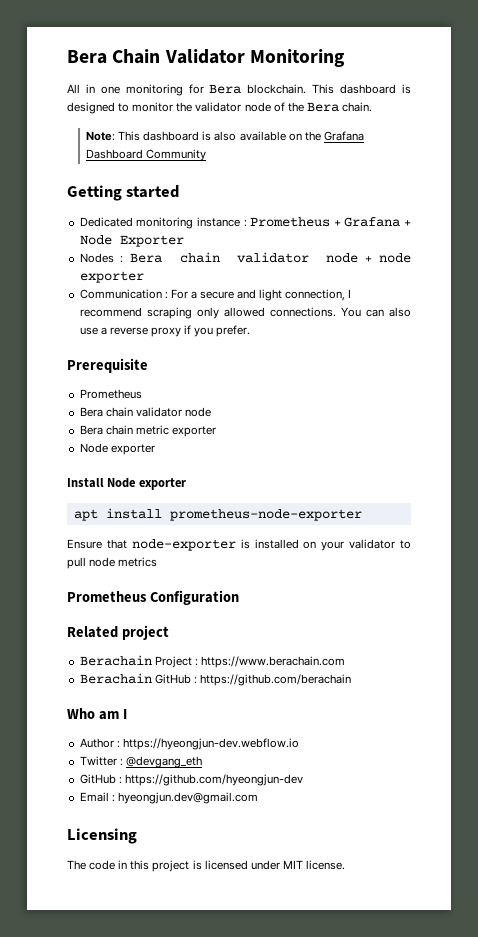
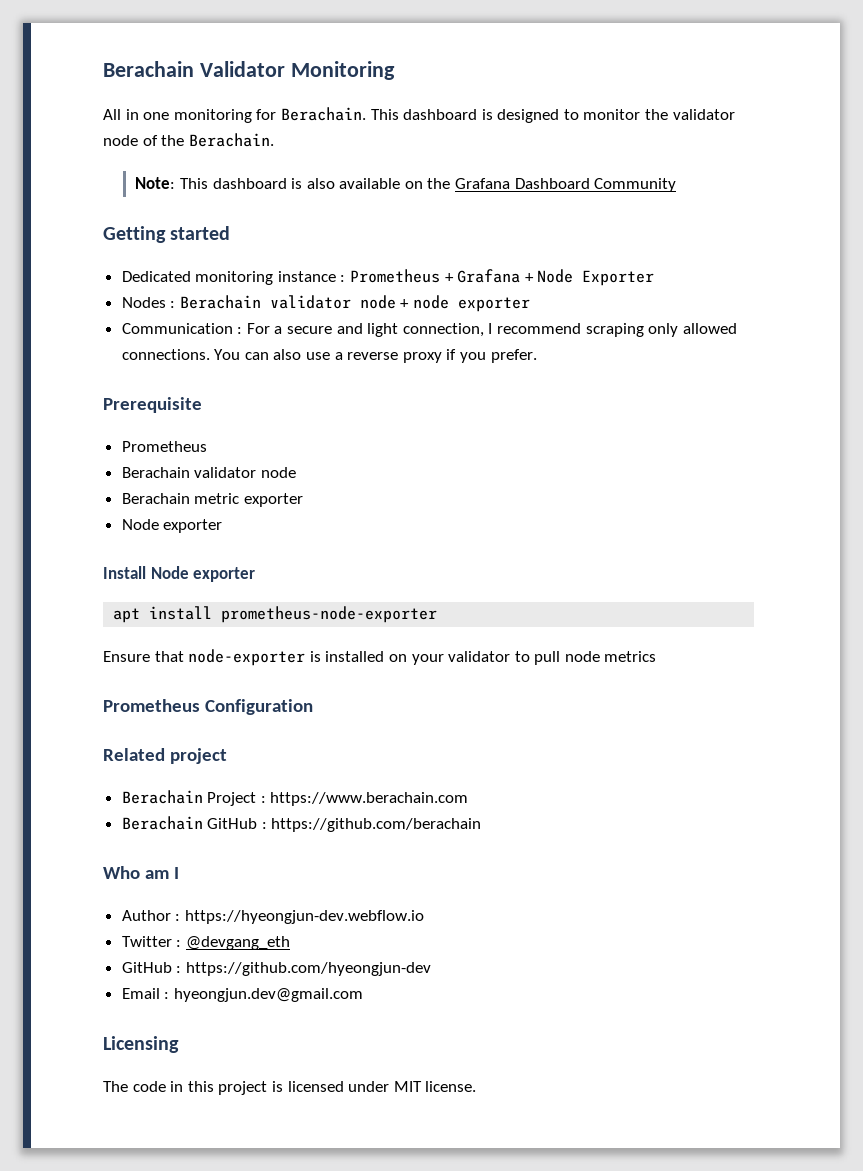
- Bera Chain Validator Monitoring
+ Berachain Validator Monitoring
- All in one monitoring for Bera blockchain.
+ All in one monitoring for Berachain.
- This dashboard is designed to monitor the validator node of the Bera chain.
+ This dashboard is designed to monitor the validator node of the Berachain.
- Nodes : Bera chain validator node + node exporter
+ Nodes : Berachain validator node + node exporter
  Prerequisite
  Prometheus
- Bera chain validator node
+ Berachain validator node
- Bera chain metric exporter
+ Berachain metric exporter

